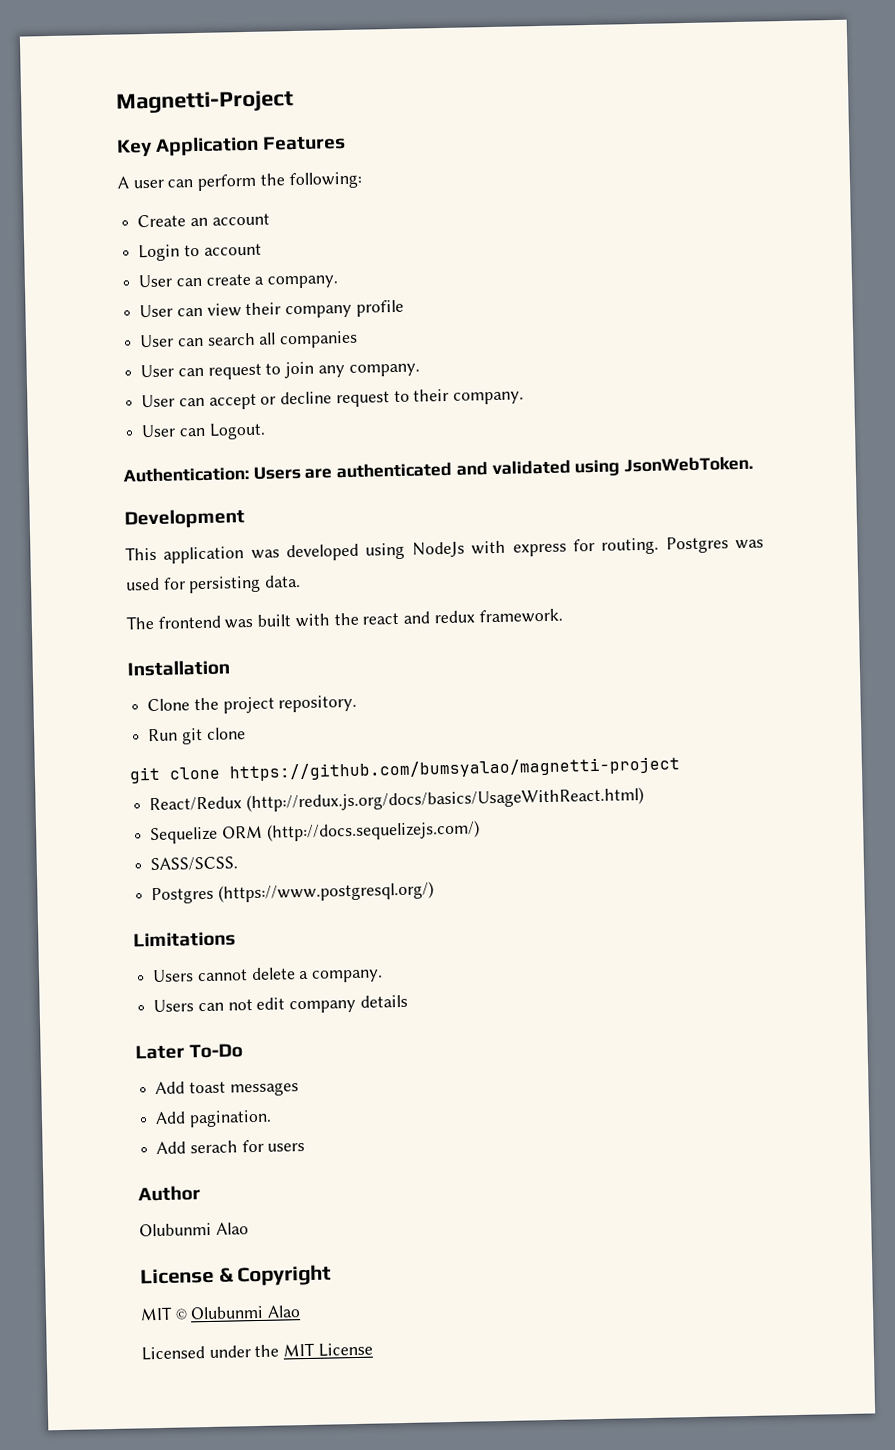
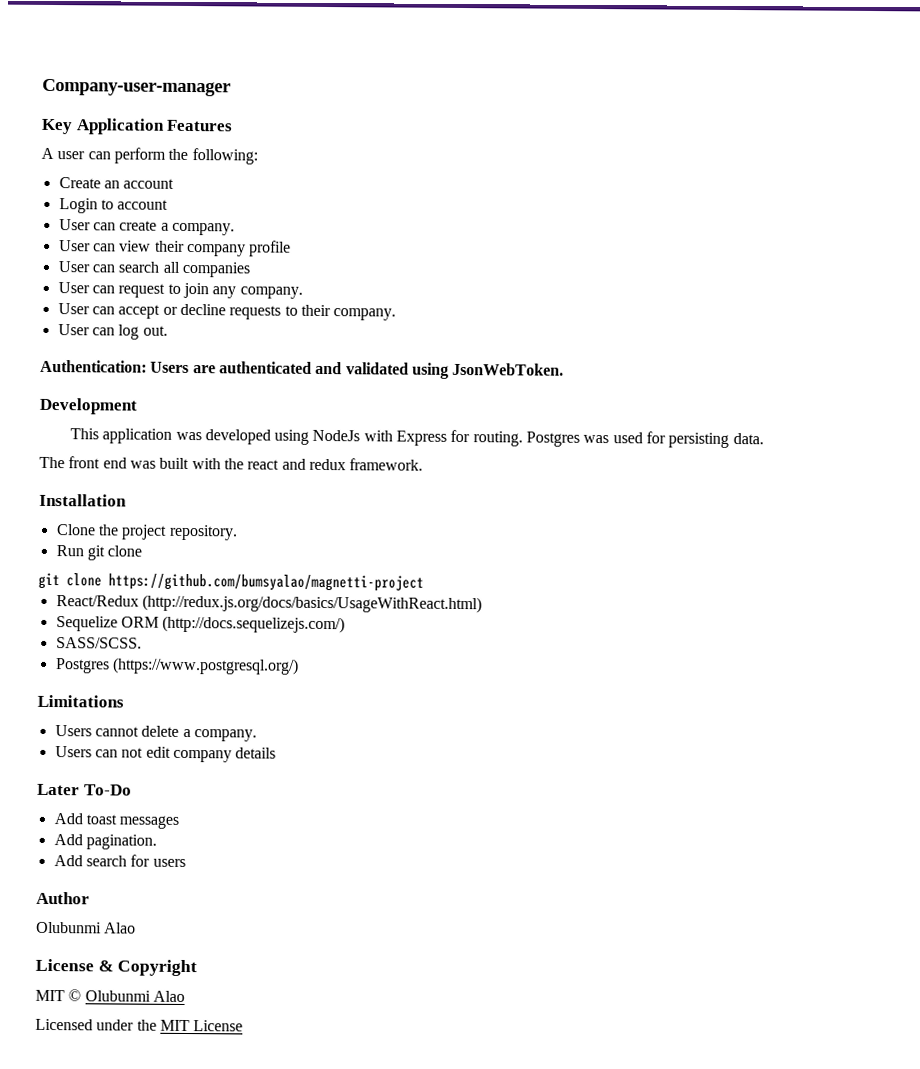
- Magnetti-Project
+ Company-user-manager
- User can accept or decline request to their company.
+ User can accept or decline requests to their company.
- User can Logout.
+ User can log out.
- This application was developed using NodeJs with express for routing.
+ This application was developed using NodeJs with Express for routing.
- The frontend was built with the react and redux framework.
+ The front end was built with the react and redux framework.
- Add serach for users
+ Add search for users

